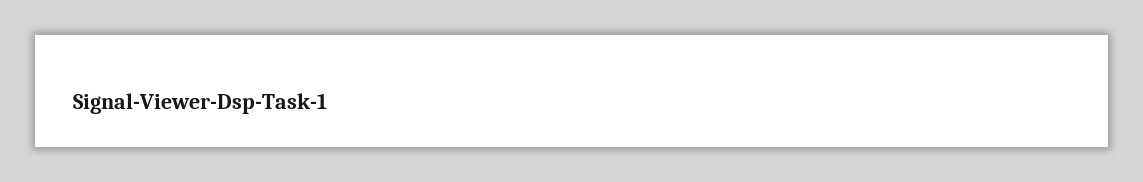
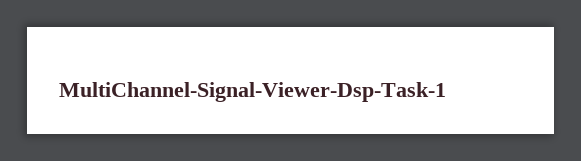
- Signal-Viewer-Dsp-Task-1
+ MultiChannel-Signal-Viewer-Dsp-Task-1

